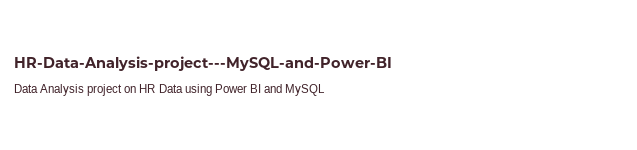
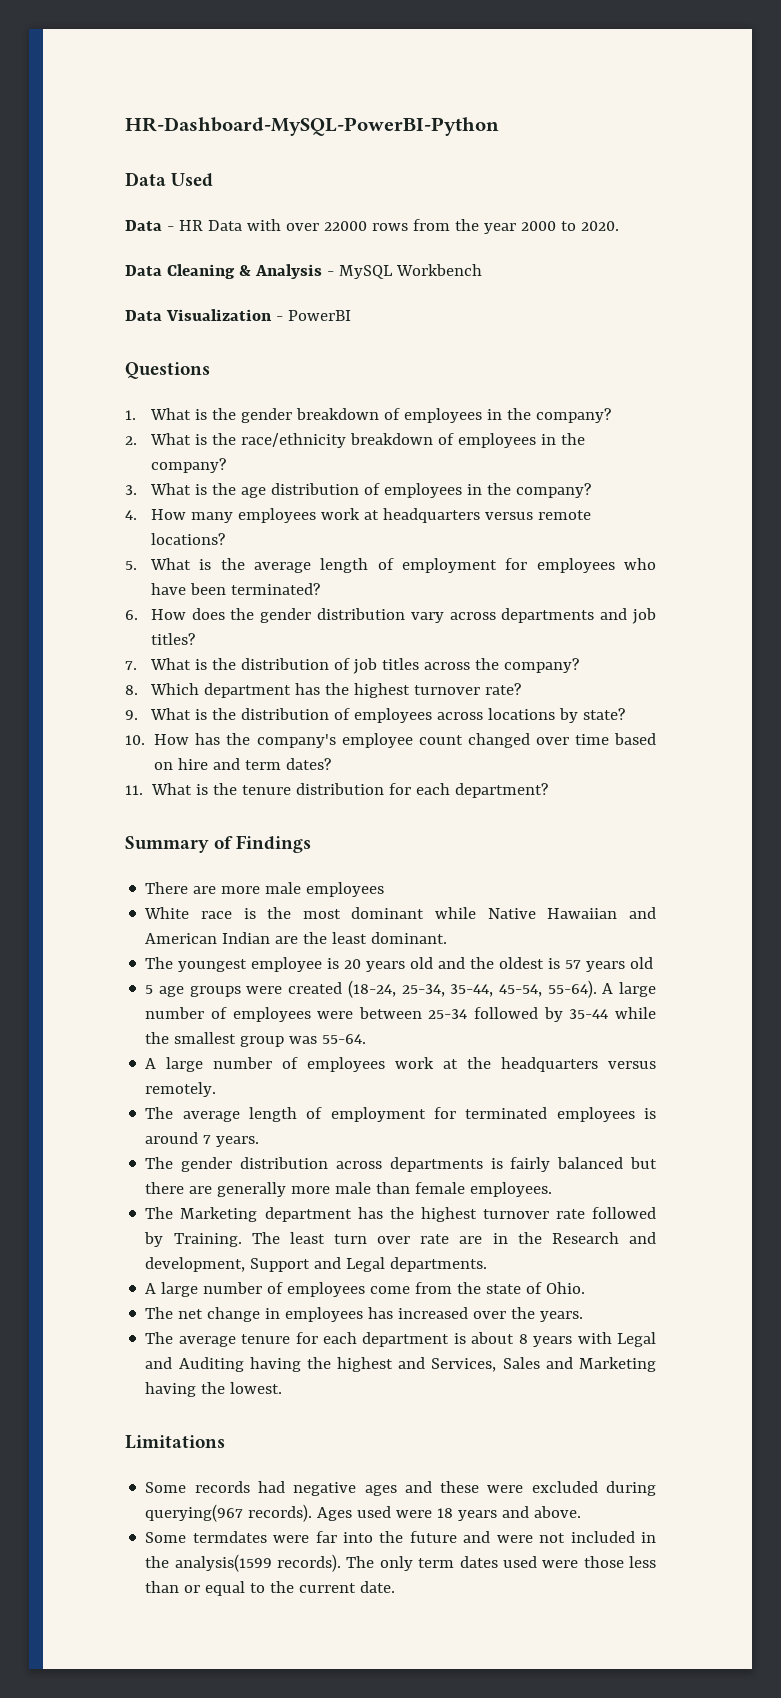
- HR-Data-Analysis-project---MySQL-and-Power-BI
- Data Analysis project on HR Data using Power BI and MySQL
+ HR-Dashboard-MySQL-PowerBI-Python
+ Data Used
+ Data - HR Data with over 22000 rows from the year 2000 to 2020.
+ Data Cleaning & Analysis - MySQL Workbench
+ Data Visualization - PowerBI
+ Questions
+ 1. What is the gender breakdown of employees in the company?
+ 2. What is the race/ethnicity breakdown of employees in the company?
+ 3. What is the age distribution of employees in the company?
+ 4. How many employees work at headquarters versus remote locations?
+ 5. What is the average length of employment for employees who have been terminated?
+ 6. How does the gender distribution vary across departments and job titles?
+ 7. What is the distribution of job titles across the company?
+ 8. Which department has the highest turnover rate?
+ 9. What is the distribution of employees across locations by state?
+ 10. How has the company's employee count changed over time based on hire and term dates?
+ 11. What is the tenure distribution for each department?
+ Summary of Findings
+ There are more male employees
+ White race is the most dominant while Native Hawaiian and American Indian are the least dominant.
+ The youngest employee is 20 years old and the oldest is 57 years old
+ 5 age groups were created (18-24, 25-34, 35-44, 45-54, 55-64). A large number of employees were between 25-34 followed by 35-44 while the smallest group was 55-64.
+ A large number of employees work at the headquarters versus remotely.
+ The average length of employment for terminated employees is around 7 years.
+ The gender distribution across departments is fairly balanced but there are generally more male than female employees.
+ The Marketing department has the highest turnover rate followed by Training. The least turn over rate are in the Research and development, Support and Legal departments.
+ A large number of employees come from the state of Ohio.
+ The net change in employees has increased over the years.
+ The average tenure for each department is about 8 years with Legal and Auditing having the highest and Services, Sales and Marketing having the lowest.
+ Limitations
+ Some records had negative ages and these were excluded during querying(967 records). Ages used were 18 years and above.
+ Some termdates were far into the future and were not included in the analysis(1599 records). The only term dates used were those less than or equal to the current date.

